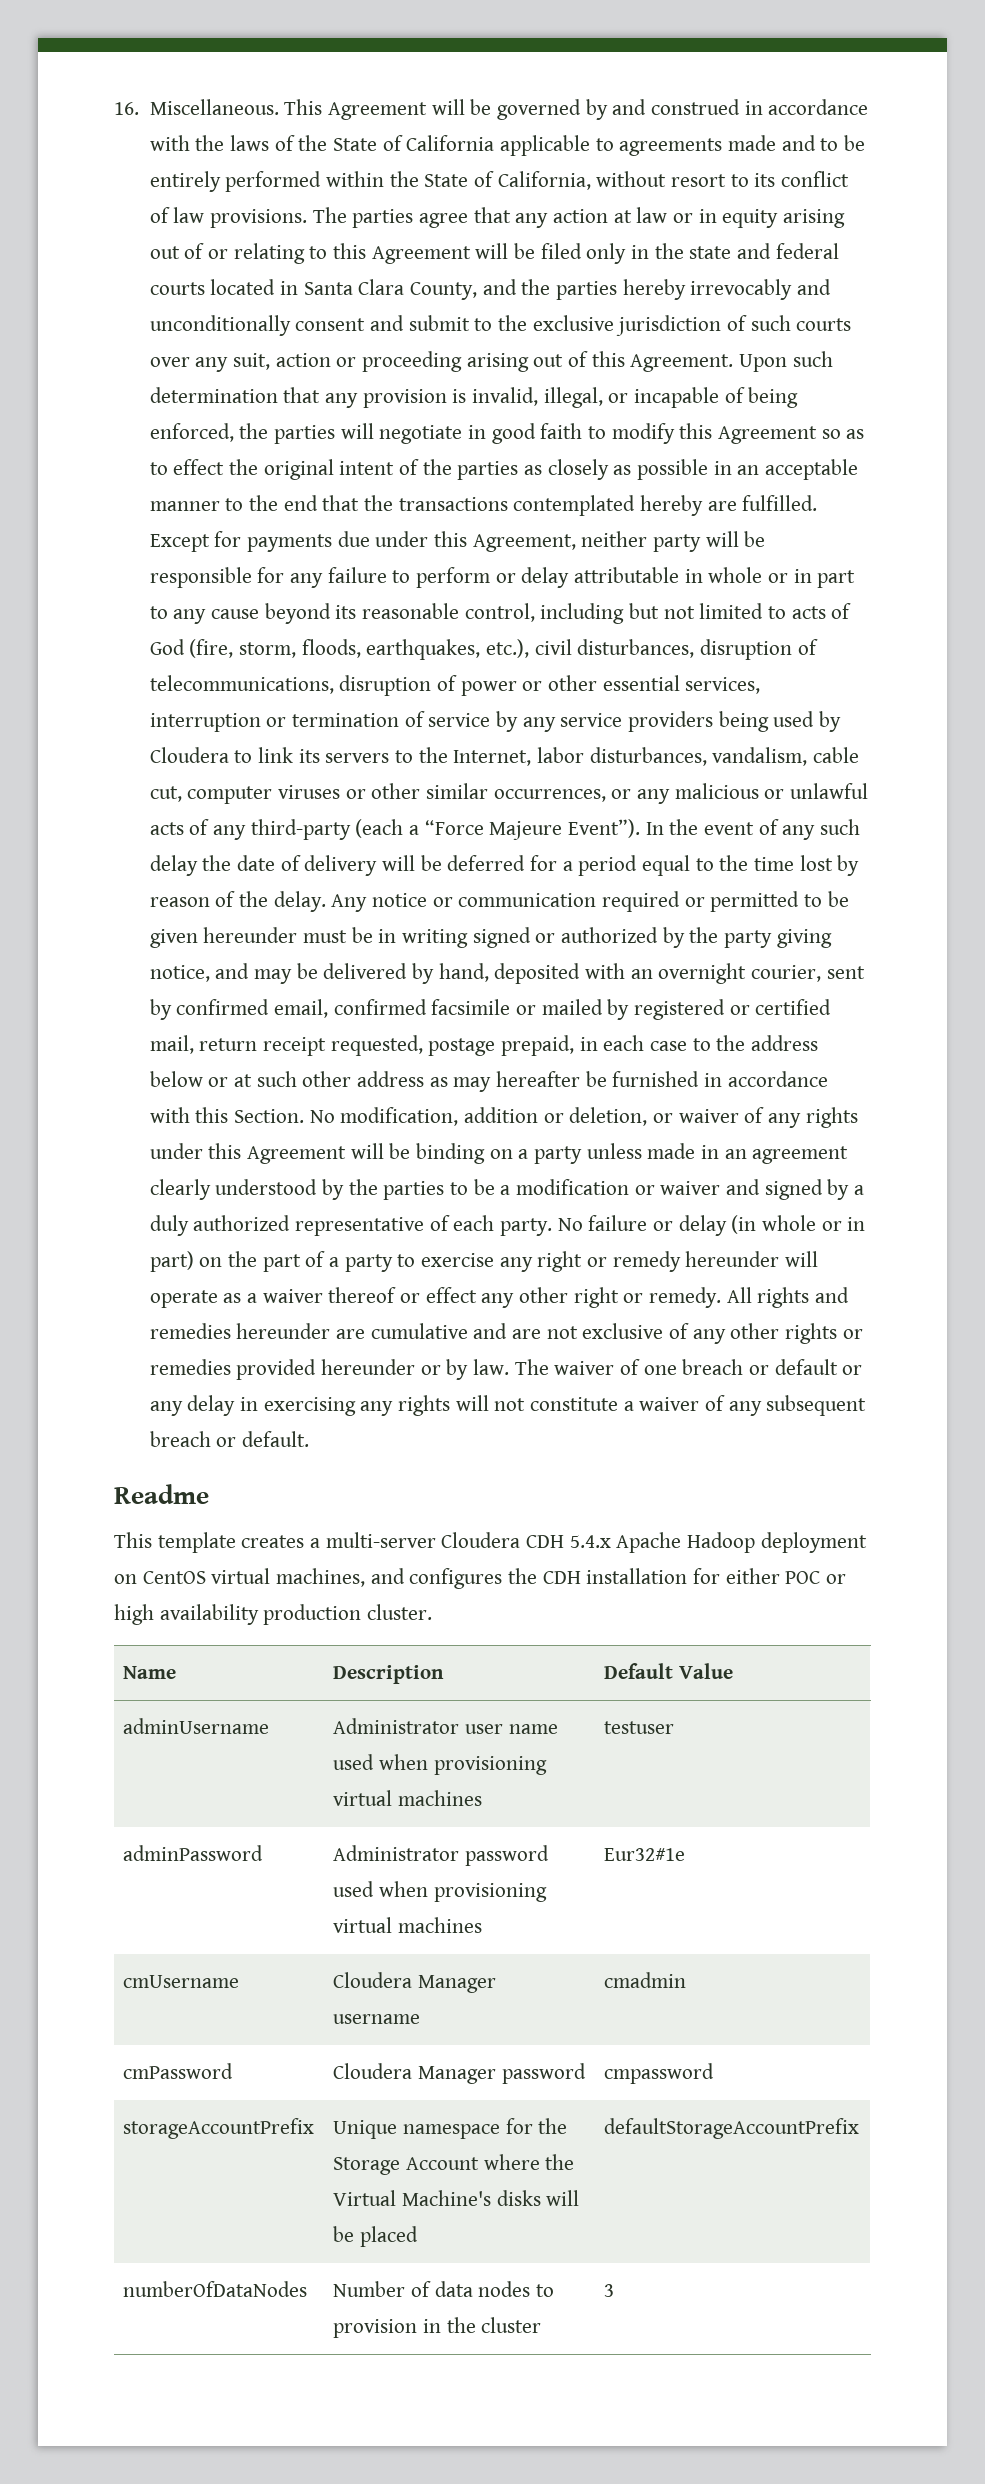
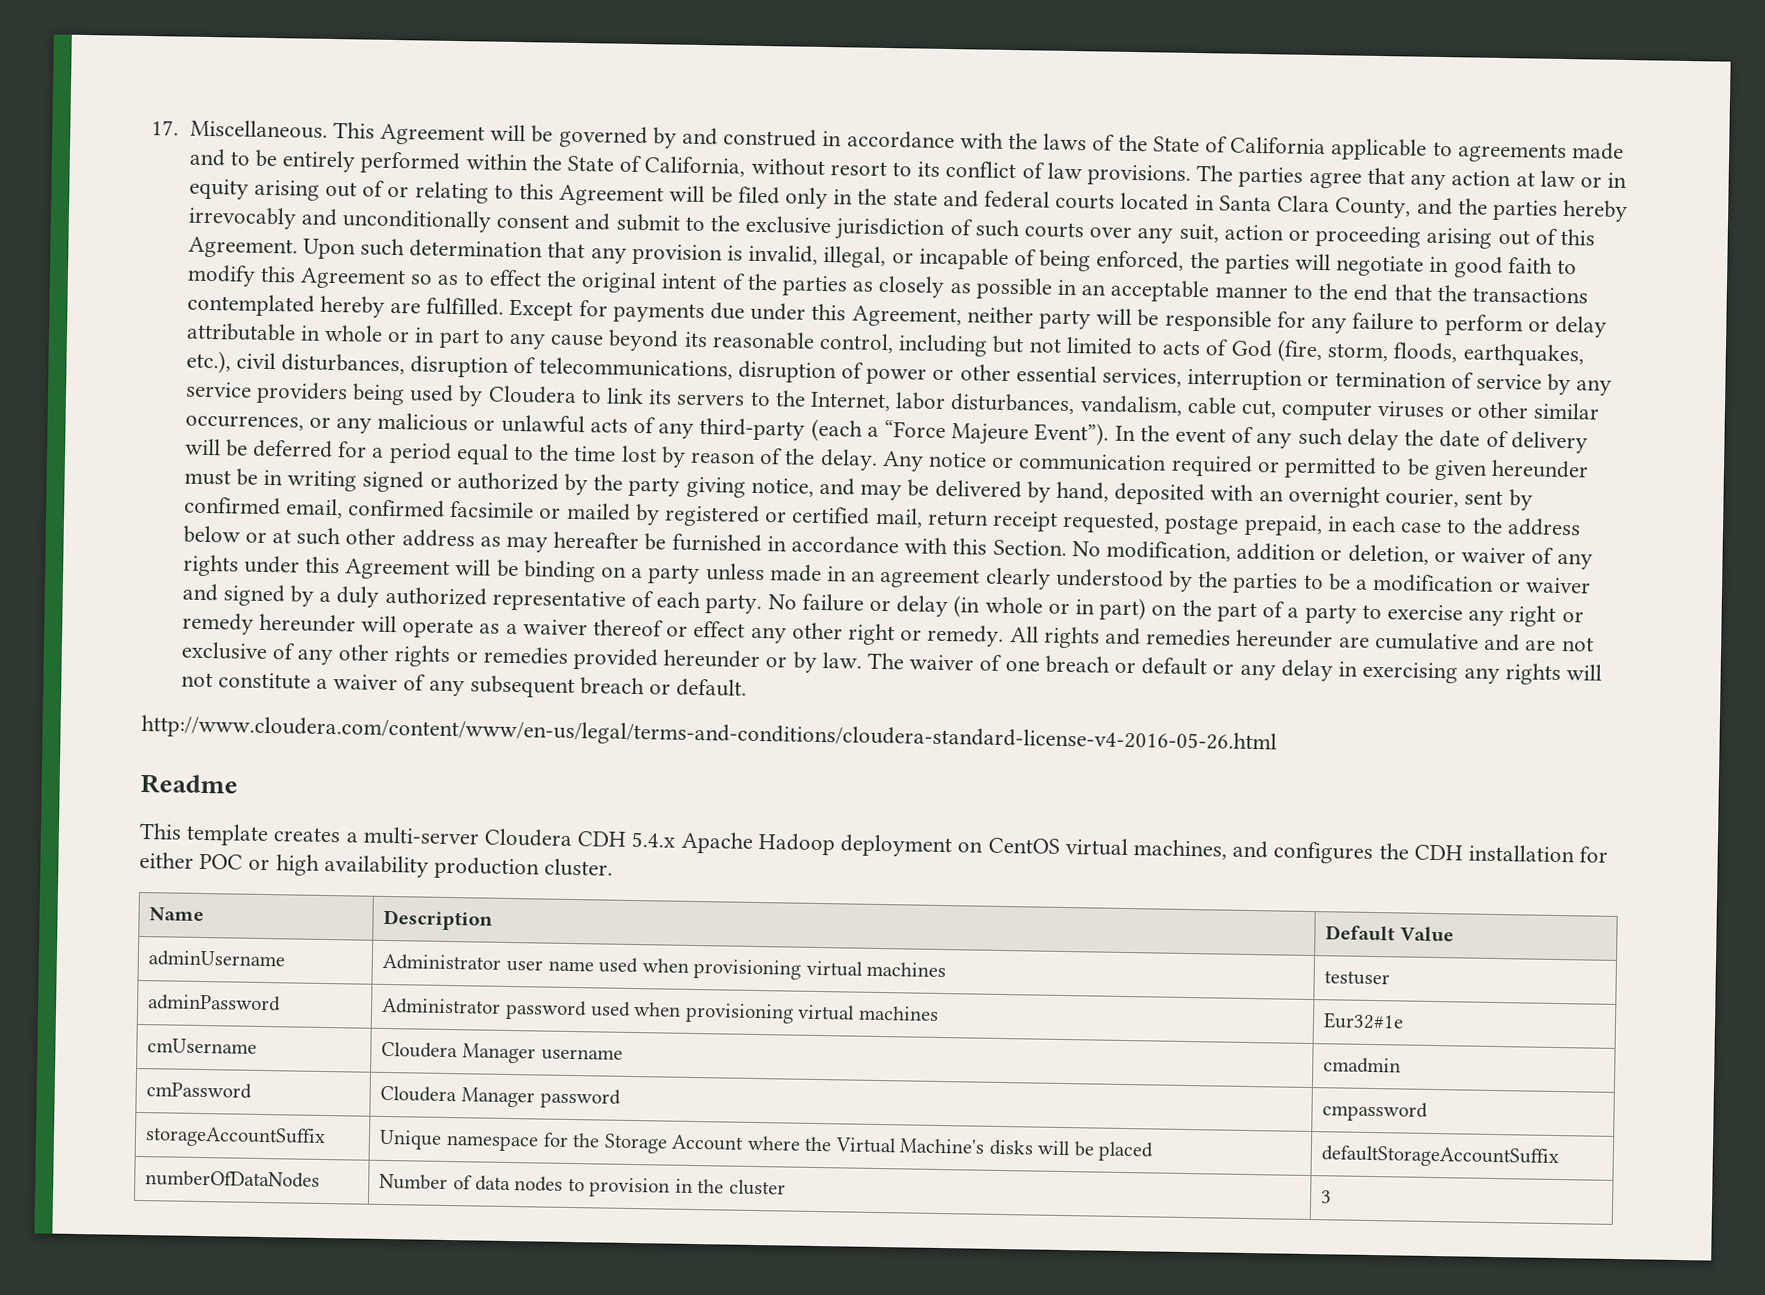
- 16. Miscellaneous.
+ 17. Miscellaneous.
+ http://www.cloudera.com/content/www/en-us/legal/terms-and-conditions/cloudera-standard-license-v4-2016-05-26.html
- storageAccountPrefix | Unique namespace for the Storage Account where the Virtual Machine's disks will be placed | defaultStorageAccountPrefix
+ storageAccountSuffix | Unique namespace for the Storage Account where the Virtual Machine's disks will be placed | defaultStorageAccountSuffix

